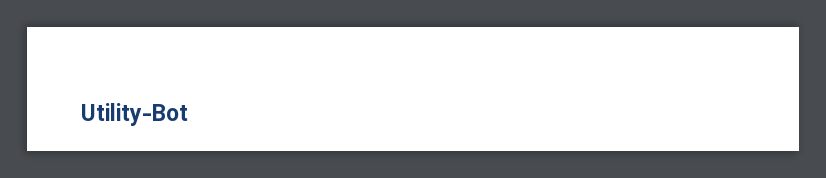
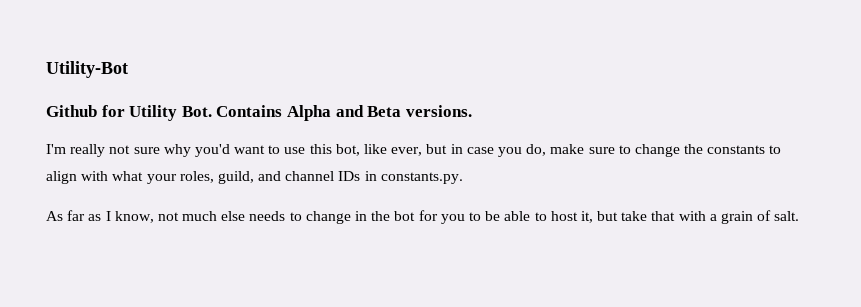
+ Github for Utility Bot. Contains Alpha and Beta versions.
+ I'm really not sure why you'd want to use this bot, like ever, but in case you do, make sure to change the constants to align with what your roles, guild, and channel IDs in constants.py.
+ As far as I know, not much else needs to change in the bot for you to be able to host it, but take that with a grain of salt.

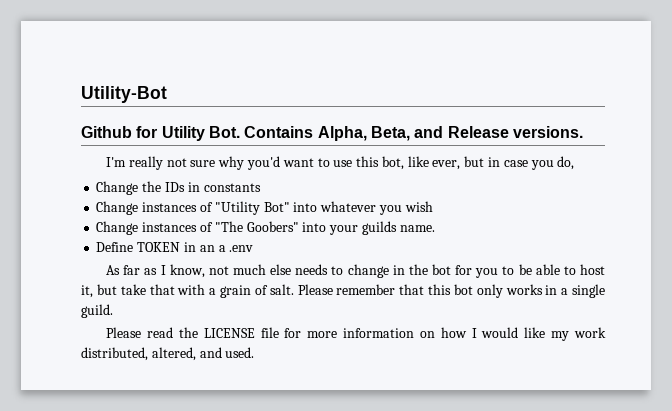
- Github for Utility Bot. Contains Alpha and Beta versions.
+ Github for Utility Bot. Contains Alpha, Beta, and Release versions.
- I'm really not sure why you'd want to use this bot, like ever, but in case you do, make sure to change the constants to align with what your roles, guild, and channel IDs in constants.py.
+ I'm really not sure why you'd want to use this bot, like ever, but in case you do,
+ Change the IDs in constants
+ Change instances of "Utility Bot" into whatever you wish
+ Change instances of "The Goobers" into your guilds name.
+ Define TOKEN in an a .env
+ Please remember that this bot only works in a single guild.
+ Please read the LICENSE file for more information on how I would like my work distributed, altered, and used.

